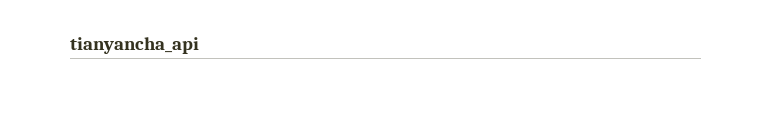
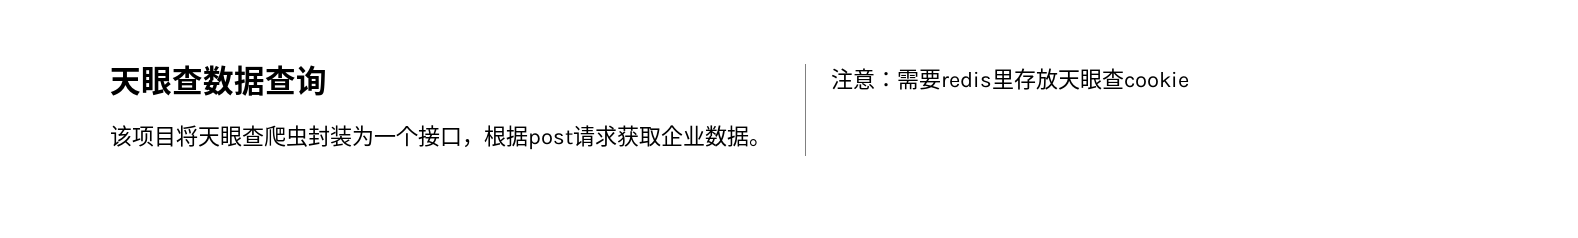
- tianyancha_api
+ 天眼查数据查询
+ 该项目将天眼查爬虫封装为一个接口，根据post请求获取企业数据。注意：需要redis里存放天眼查cookie

